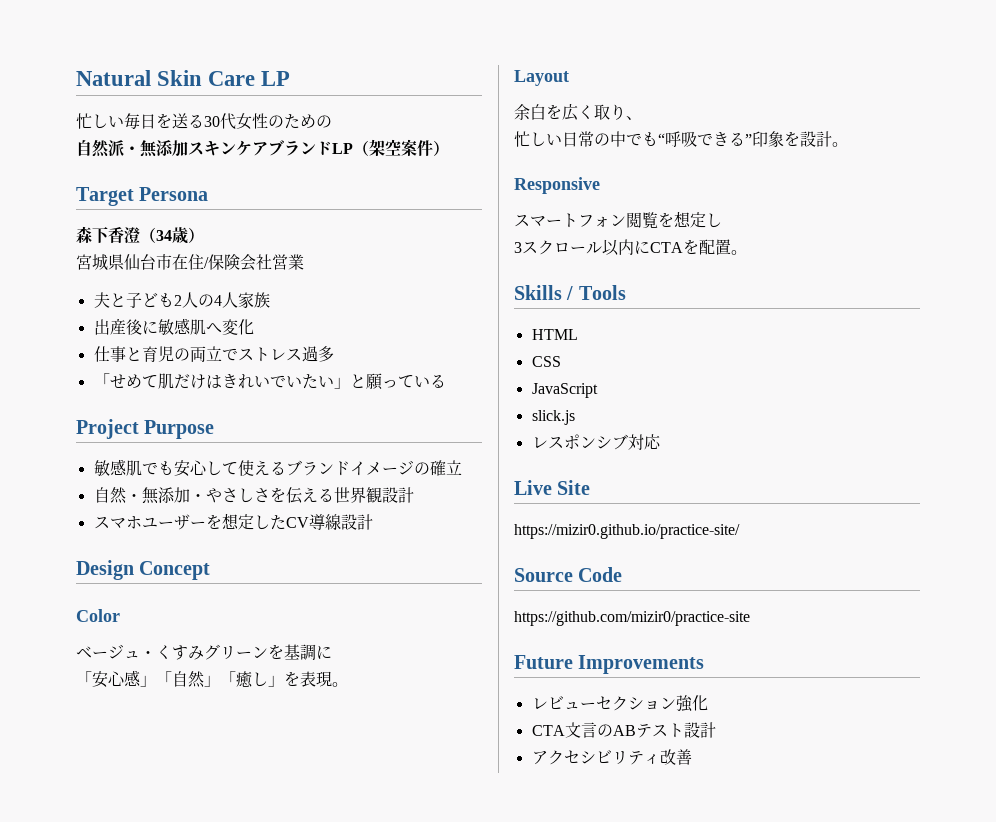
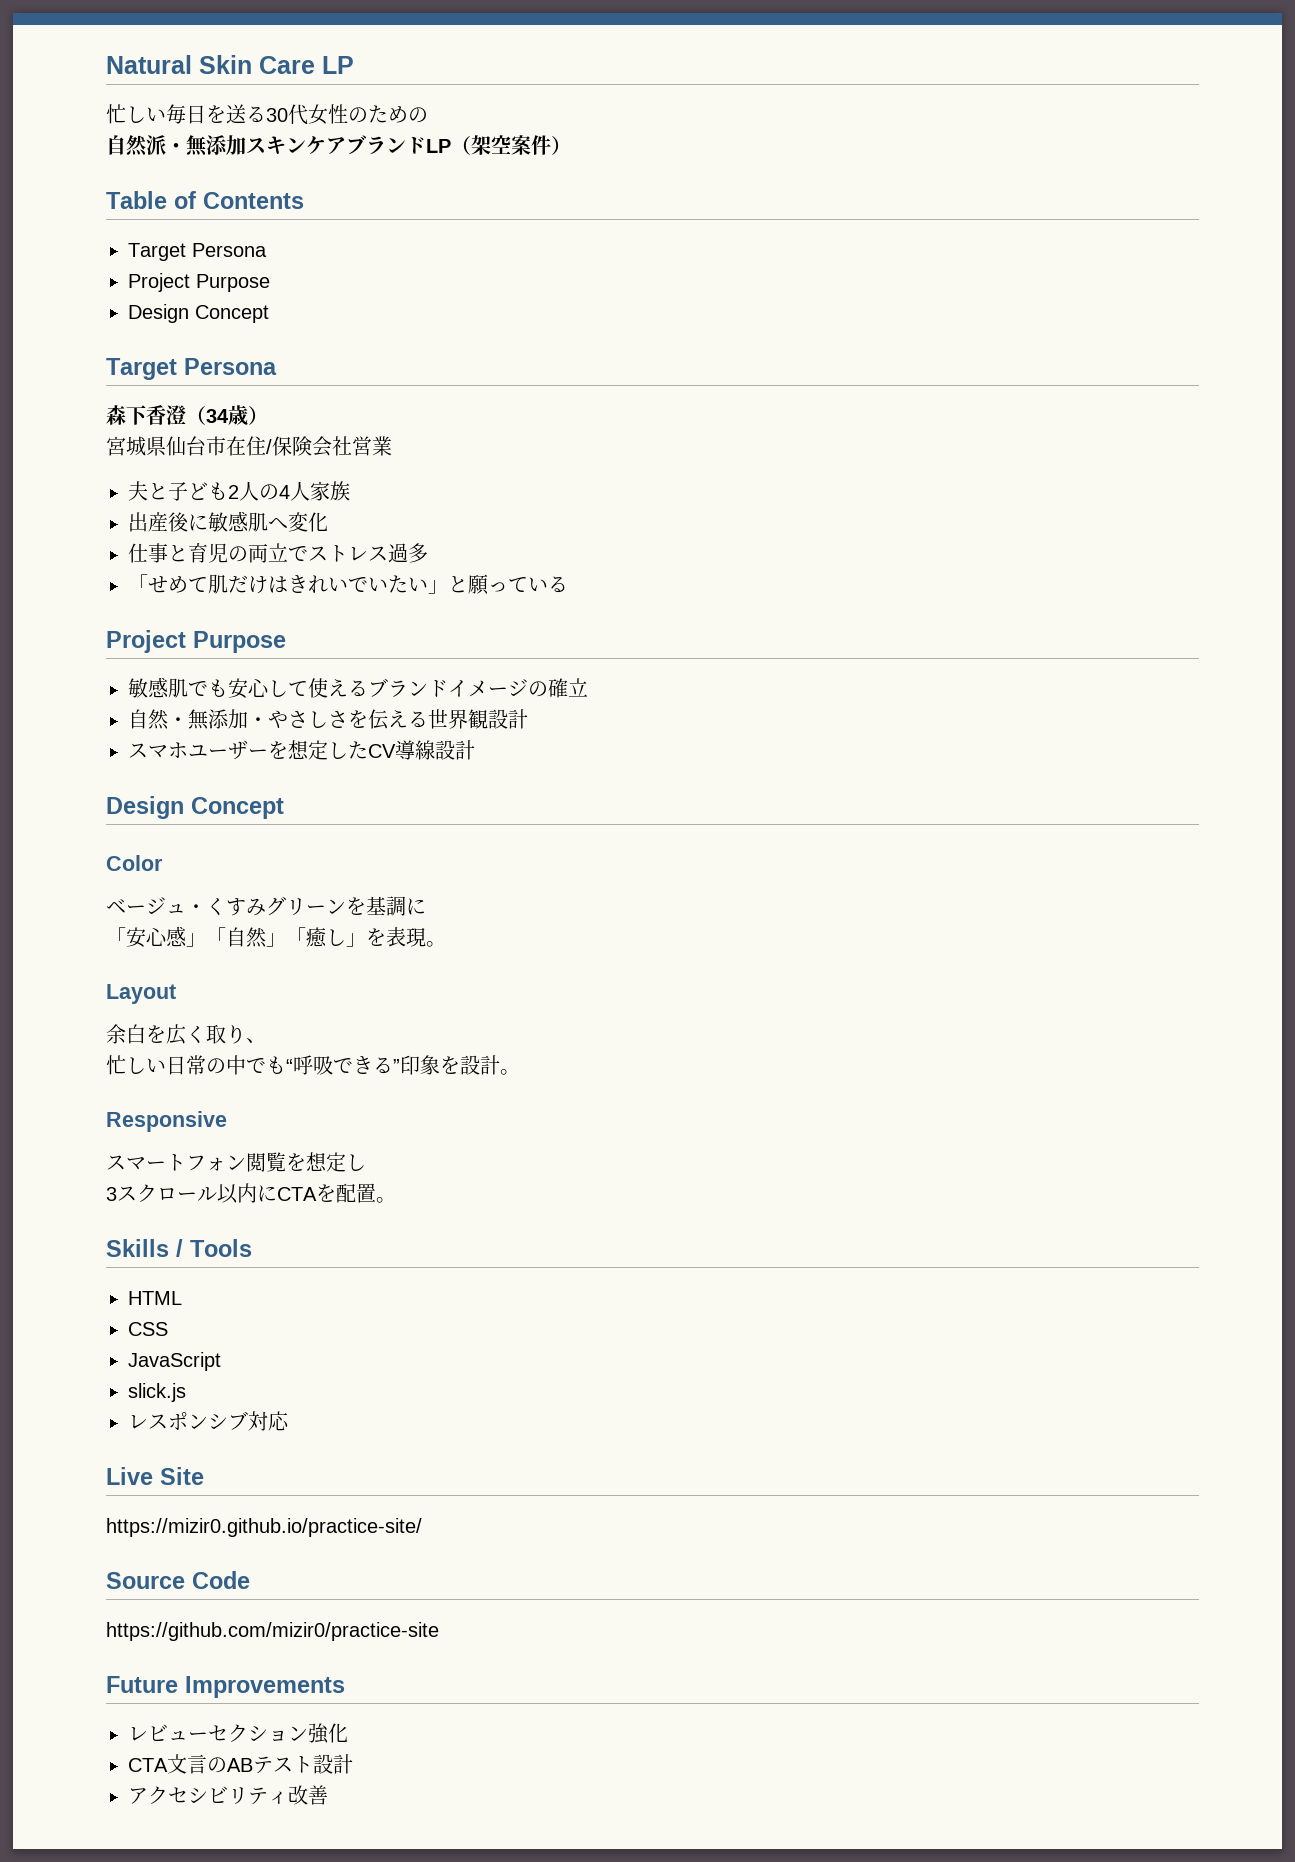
+ Table of Contents
+ Target Persona
+ Project Purpose
+ Design Concept

